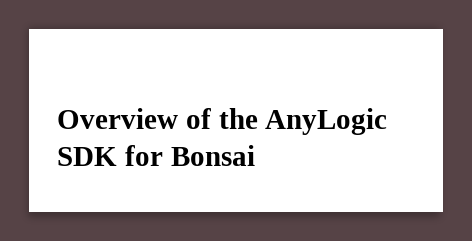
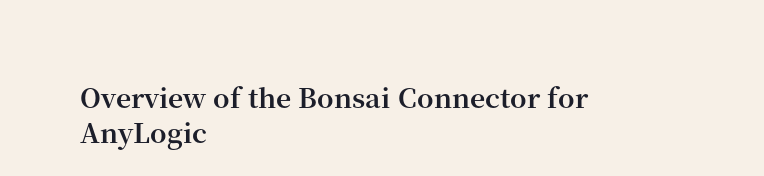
- Overview of the AnyLogic SDK for Bonsai
+ Overview of the Bonsai Connector for AnyLogic

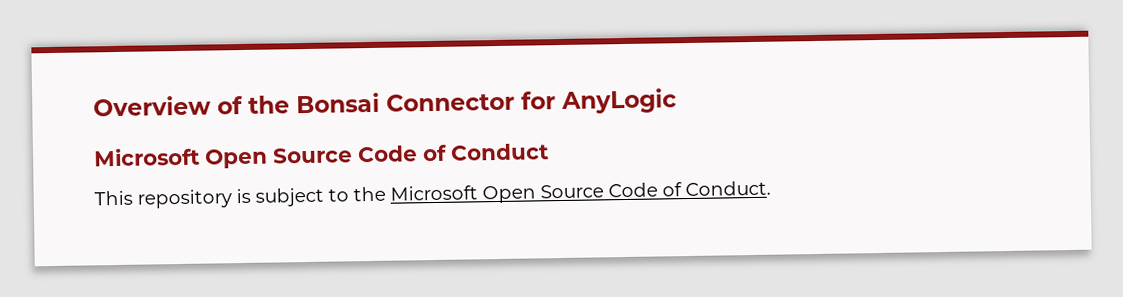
+ Microsoft Open Source Code of Conduct
+ This repository is subject to the Microsoft Open Source Code of Conduct.

